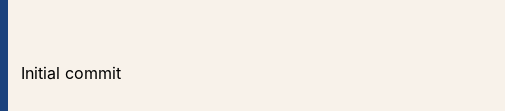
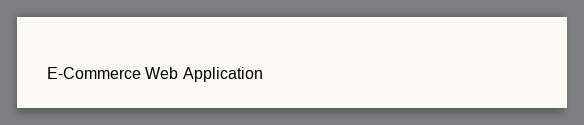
- Initial commit
+ E-Commerce Web Application

